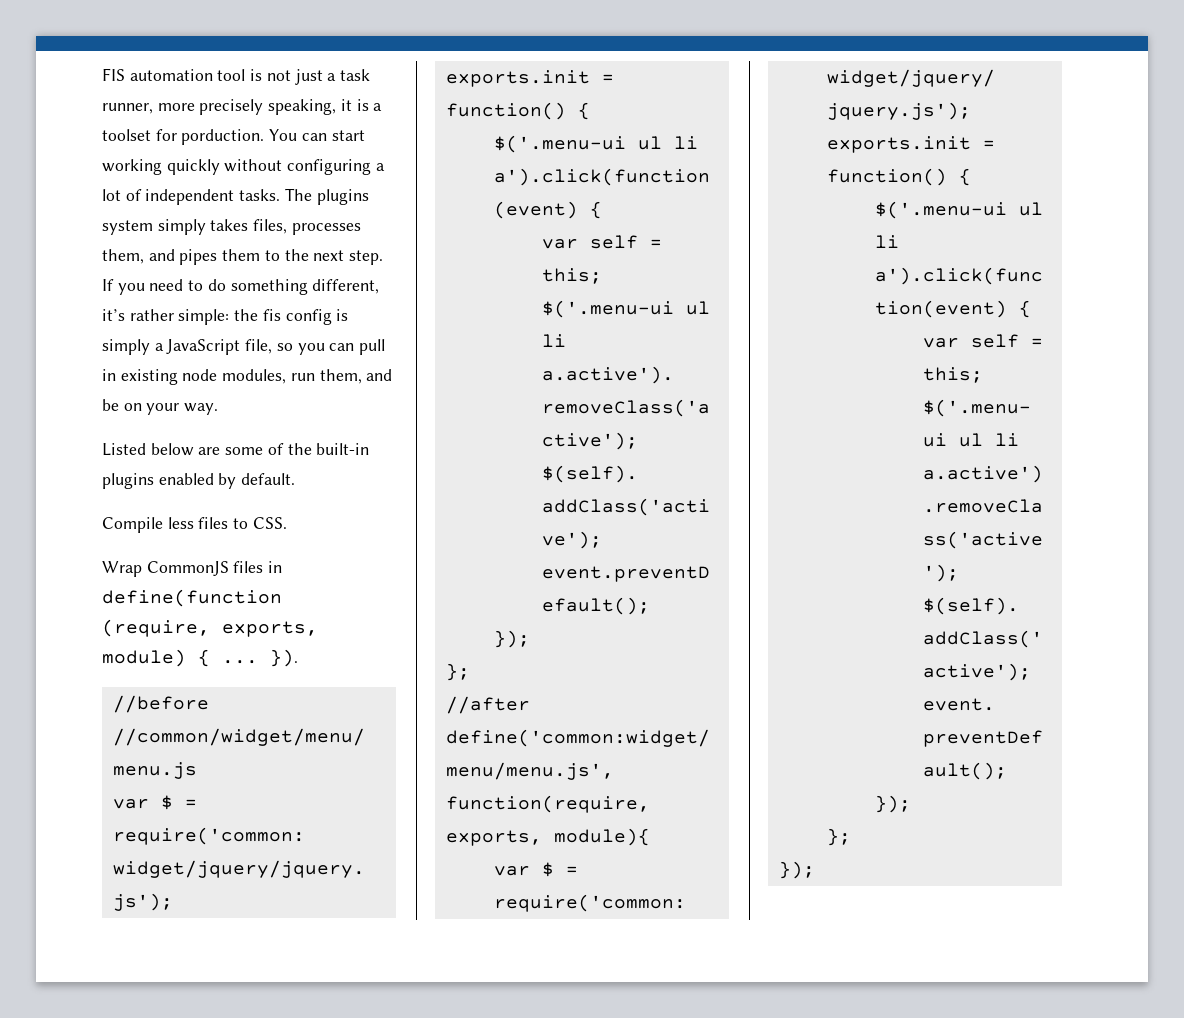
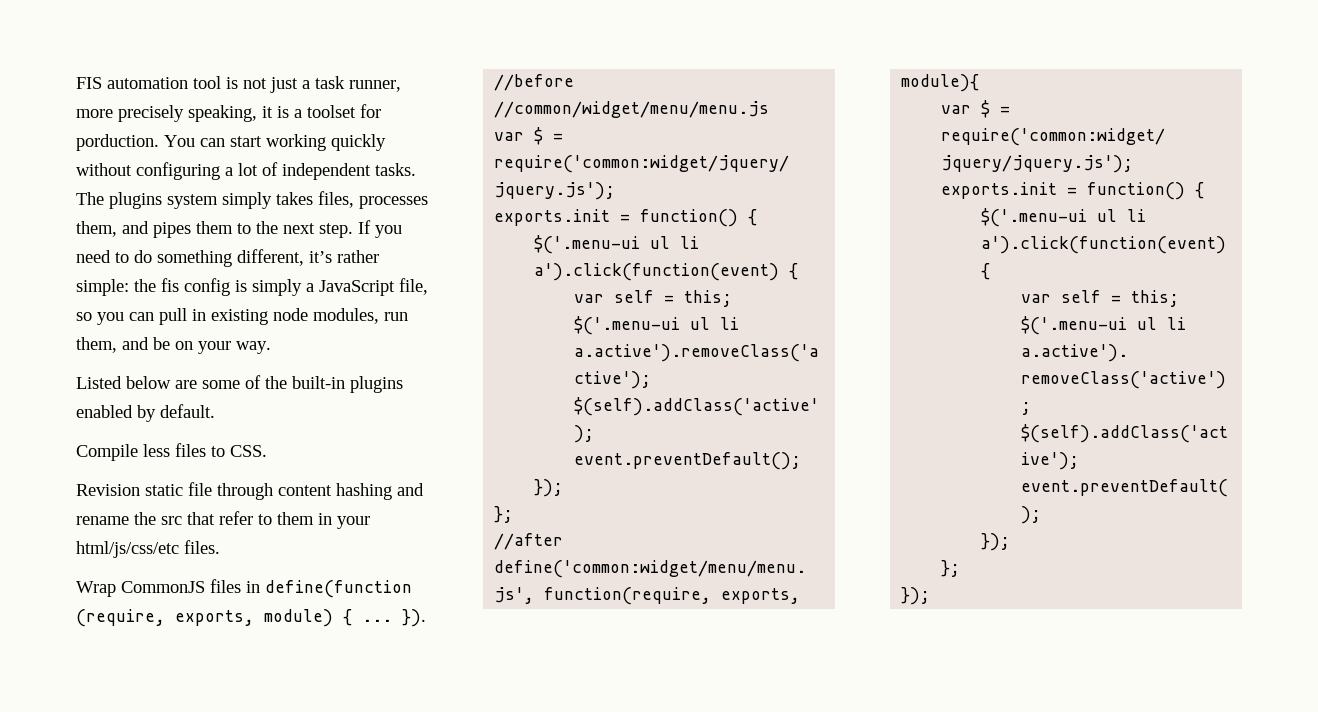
+ Revision static file through content hashing and rename the src that refer to them in your html/js/css/etc files.

